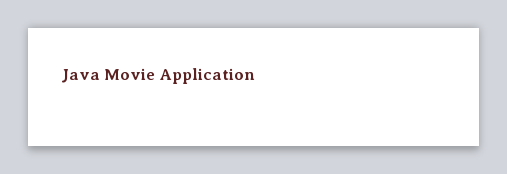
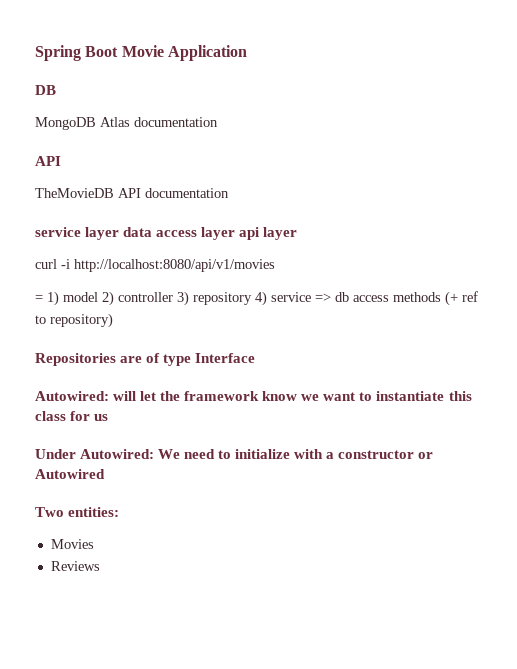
- Java Movie Application
+ Spring Boot Movie Application
+ DB
+ MongoDB Atlas documentation
+ API
+ TheMovieDB API documentation
+ service layer data access layer api layer
+ curl -i http://localhost:8080/api/v1/movies
+ = 1) model 2) controller 3) repository 4) service => db access methods (+ ref to repository)
+ Repositories are of type Interface
+ Autowired: will let the framework know we want to instantiate this class for us
+ Under Autowired: We need to initialize with a constructor or Autowired
+ Two entities:
+ Movies
+ Reviews

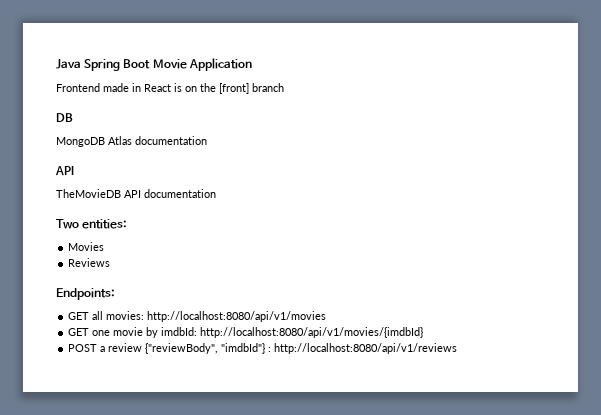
- Spring Boot Movie Application
+ Java Spring Boot Movie Application
+ Frontend made in React is on the [front] branch
- service layer data access layer api layer
- curl -i http://localhost:8080/api/v1/movies
- = 1) model 2) controller 3) repository 4) service => db access methods (+ ref to repository)
- Repositories are of type Interface
- Autowired: will let the framework know we want to instantiate this class for us
- Under Autowired: We need to initialize with a constructor or Autowired
  Two entities:
  Movies
  Reviews
+ Endpoints:
+ GET all movies: http://localhost:8080/api/v1/movies
+ GET one movie by imdbId: http://localhost:8080/api/v1/movies/{imdbId}
+ POST a review {"reviewBody", "imdbId"} : http://localhost:8080/api/v1/reviews

